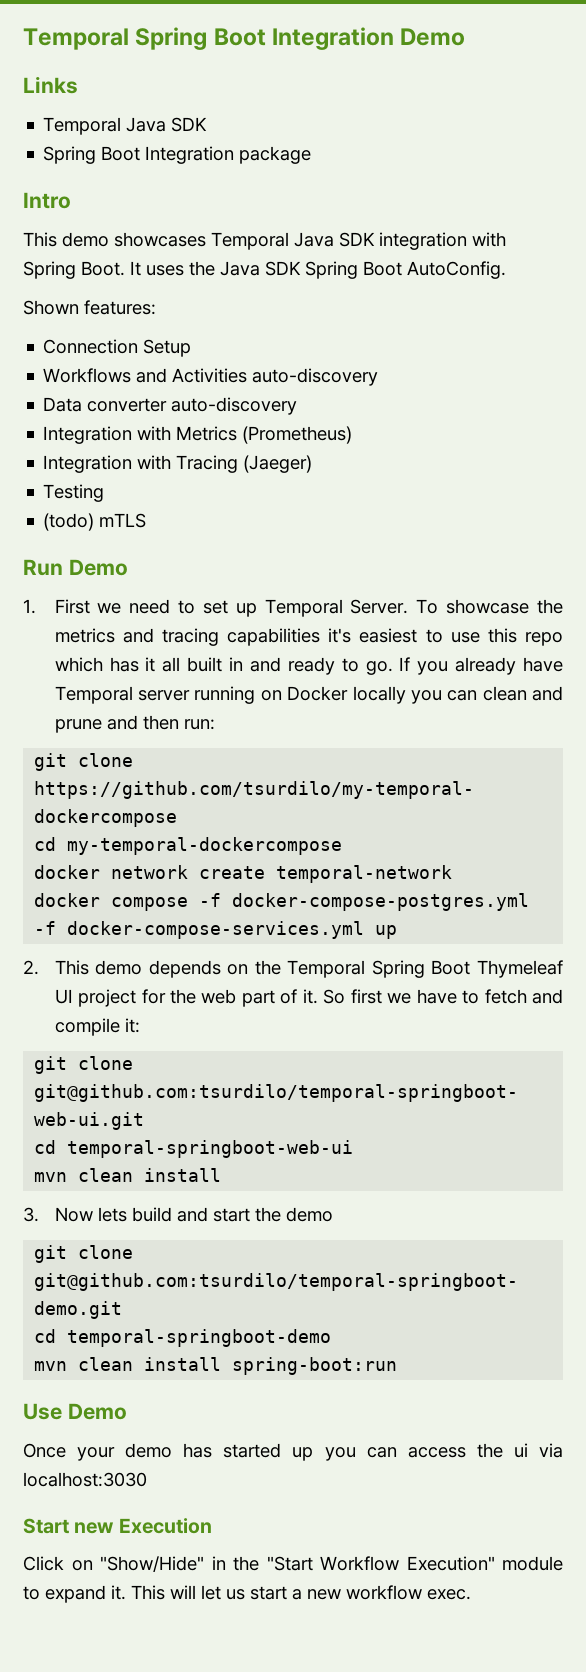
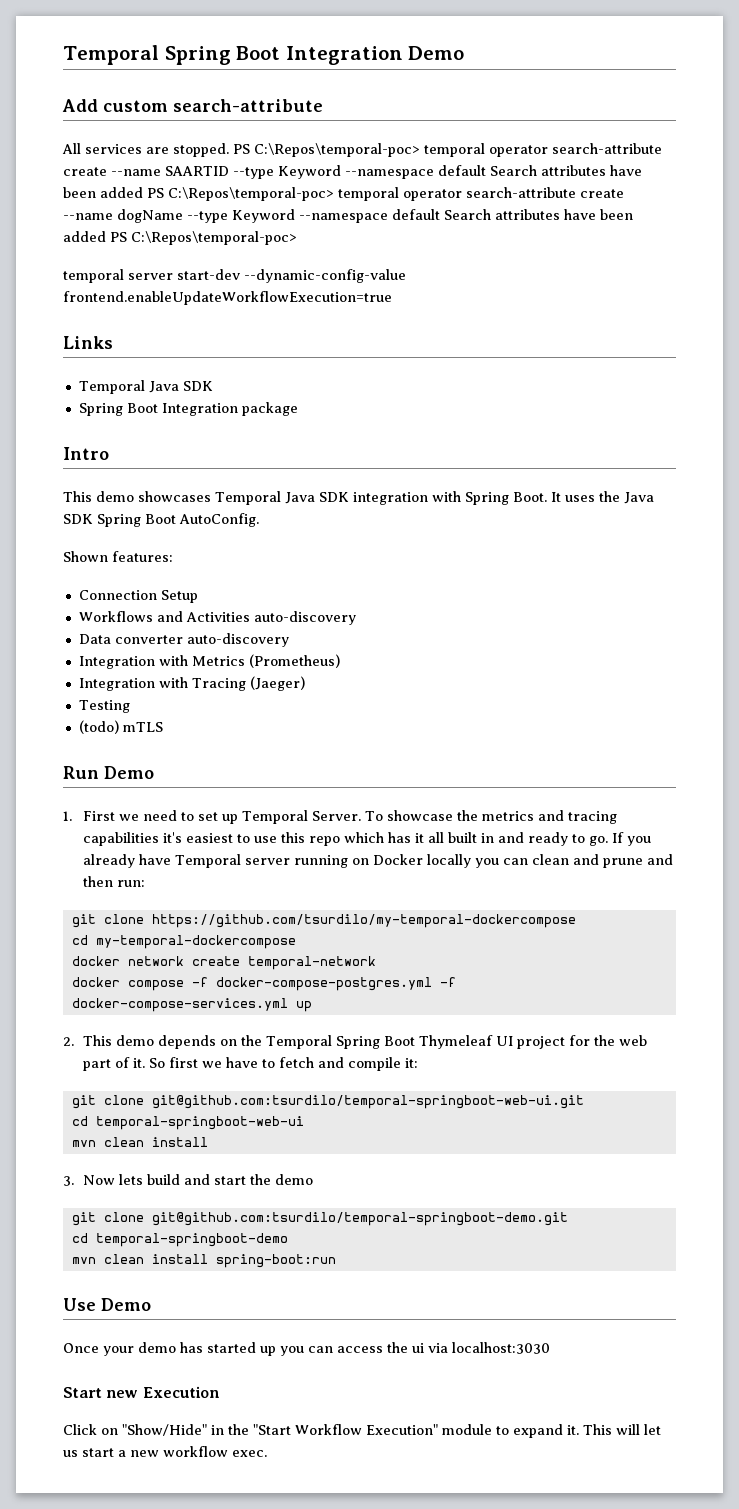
+ Add custom search-attribute
+ All services are stopped. PS C:\Repos\temporal-poc> temporal operator search-attribute create --name SAARTID --type Keyword --namespace default Search attributes have been added PS C:\Repos\temporal-poc> temporal operator search-attribute create --name dogName --type Keyword --namespace default Search attributes have been added PS C:\Repos\temporal-poc>
+ temporal server start-dev --dynamic-config-value frontend.enableUpdateWorkflowExecution=true

